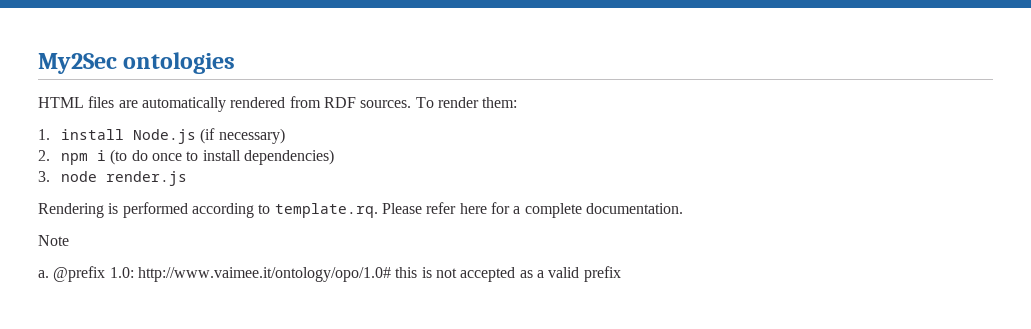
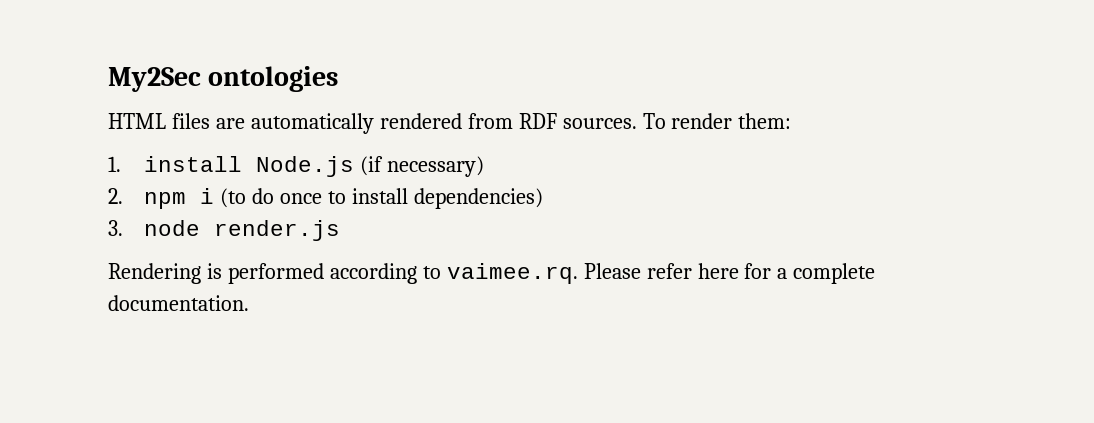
- Rendering is performed according to template.rq. Please refer here for a complete documentation.
+ Rendering is performed according to vaimee.rq. Please refer here for a complete documentation.
- Note
- a. @prefix 1.0: http://www.vaimee.it/ontology/opo/1.0# this is not accepted as a valid prefix

